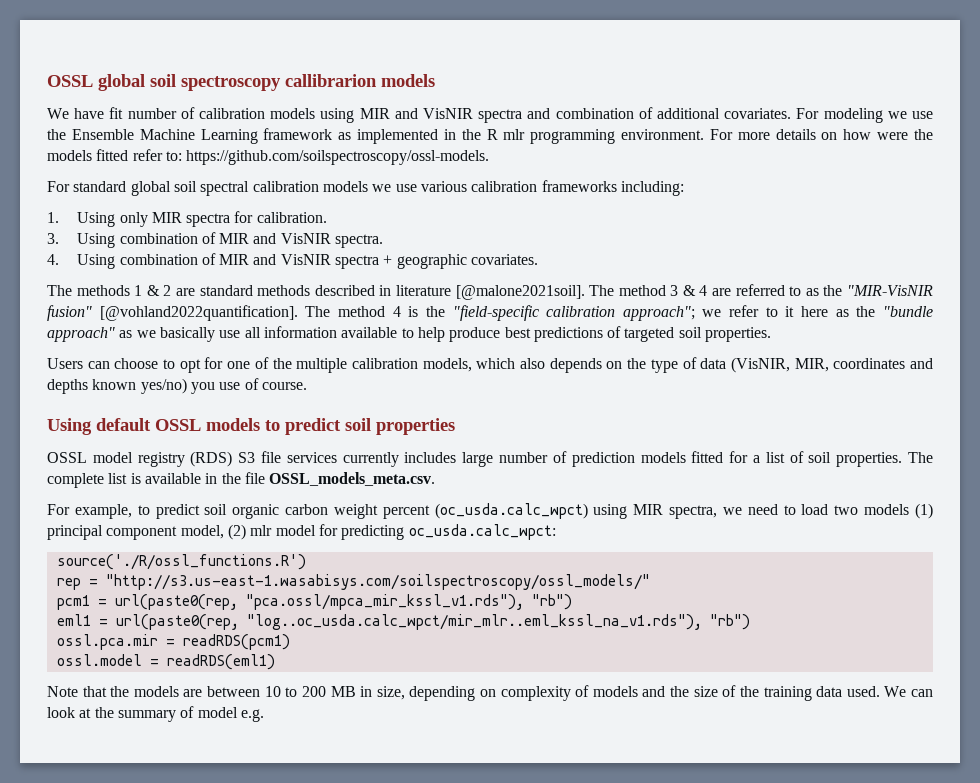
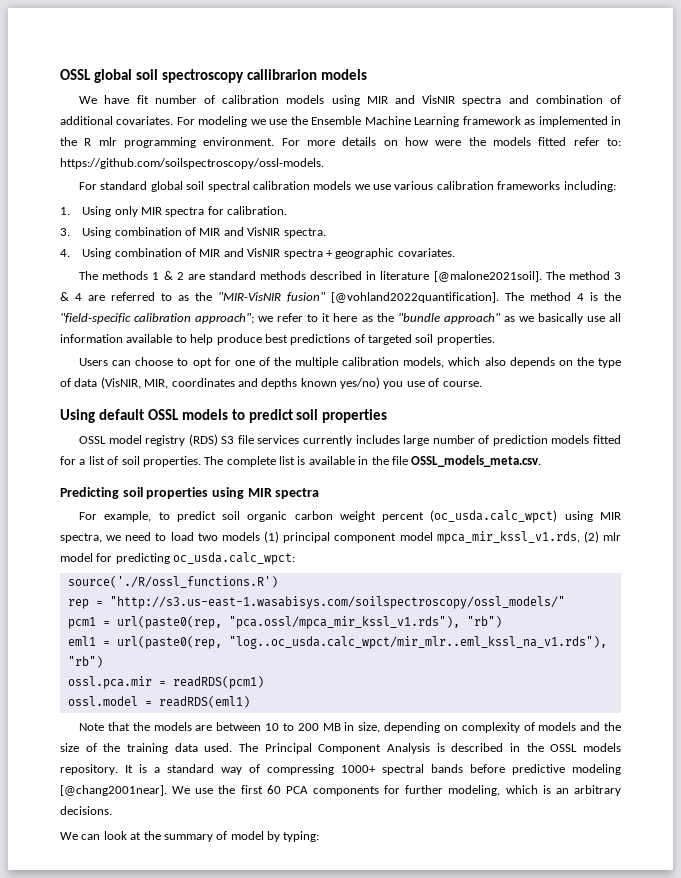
+ Predicting soil properties using MIR spectra
- For example, to predict soil organic carbon weight percent (oc_usda.calc_wpct) using MIR spectra, we need to load two models (1) principal component model, (2) mlr model for predicting oc_usda.calc_wpct:
+ For example, to predict soil organic carbon weight percent (oc_usda.calc_wpct) using MIR spectra, we need to load two models (1) principal component model mpca_mir_kssl_v1.rds, (2) mlr model for predicting oc_usda.calc_wpct:
- Note that the models are between 10 to 200 MB in size, depending on complexity of models and the size of the training data used. We can look at the summary of model e.g.
+ Note that the models are between 10 to 200 MB in size, depending on complexity of models and the size of the training data used. The Principal Component Analysis is described in the OSSL models repository. It is a standard way of compressing 1000+ spectral bands before predictive modeling [@chang2001near]. We use the first 60 PCA components for further modeling, which is an arbitrary decisions.
+ We can look at the summary of model by typing:

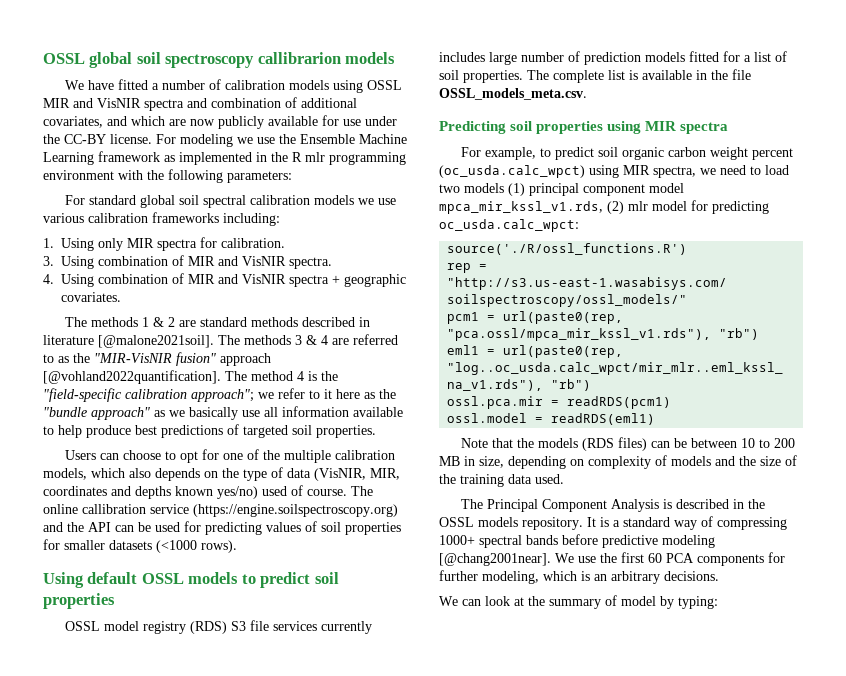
- We have fit number of calibration models using MIR and VisNIR spectra and combination of additional covariates.
+ We have fitted a number of calibration models using OSSL MIR and VisNIR spectra and combination of additional covariates, and which are now publicly available for use under the CC-BY license.
- For modeling we use the Ensemble Machine Learning framework as implemented in the R mlr programming environment. For more details on how were the models fitted refer to: https://github.com/soilspectroscopy/ossl-models.
+ For modeling we use the Ensemble Machine Learning framework as implemented in the R mlr programming environment with the following parameters:
- The method 3 & 4 are referred to as the "MIR-VisNIR fusion" [@vohland2022quantification].
+ The methods 3 & 4 are referred to as the "MIR-VisNIR fusion" approach [@vohland2022quantification].
- Users can choose to opt for one of the multiple calibration models, which also depends on the type of data (VisNIR, MIR, coordinates and depths known yes/no) you use of course.
+ Users can choose to opt for one of the multiple calibration models, which also depends on the type of data (VisNIR, MIR, coordinates and depths known yes/no) used of course. The online callibration service (https://engine.soilspectroscopy.org) and the API can be used for predicting values of soil properties for smaller datasets (<1000 rows).
- Note that the models are between 10 to 200 MB in size, depending on complexity of models and the size of the training data used. The Principal Component Analysis is described in the OSSL models repository.
+ Note that the models (RDS files) can be between 10 to 200 MB in size, depending on complexity of models and the size of the training data used.
+ The Principal Component Analysis is described in the OSSL models repository.

